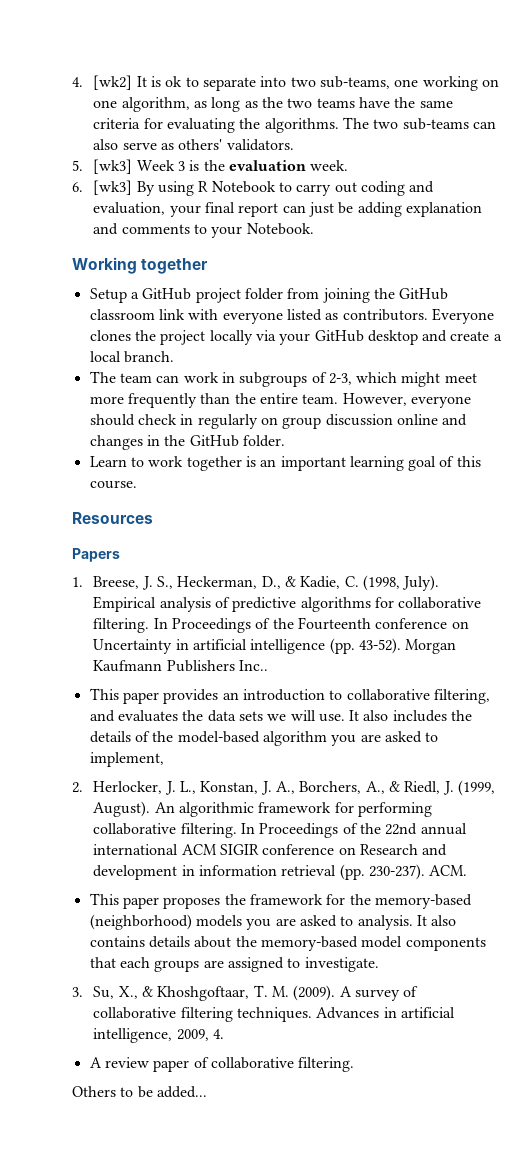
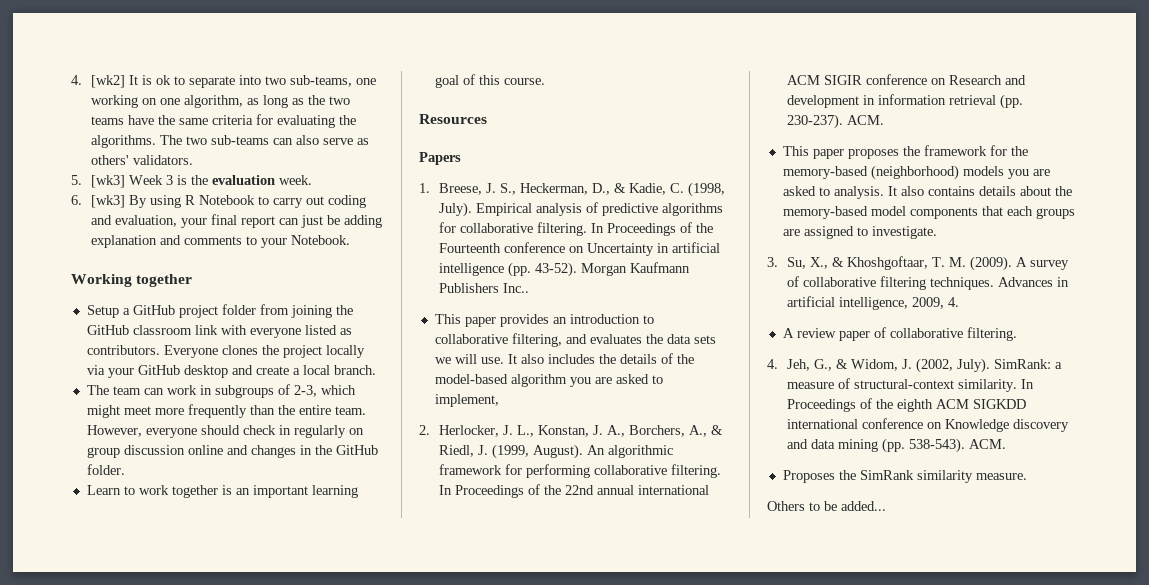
+ 4. Jeh, G., & Widom, J. (2002, July). SimRank: a measure of structural-context similarity. In Proceedings of the eighth ACM SIGKDD international conference on Knowledge discovery and data mining (pp. 538-543). ACM.
+ Proposes the SimRank similarity measure.

